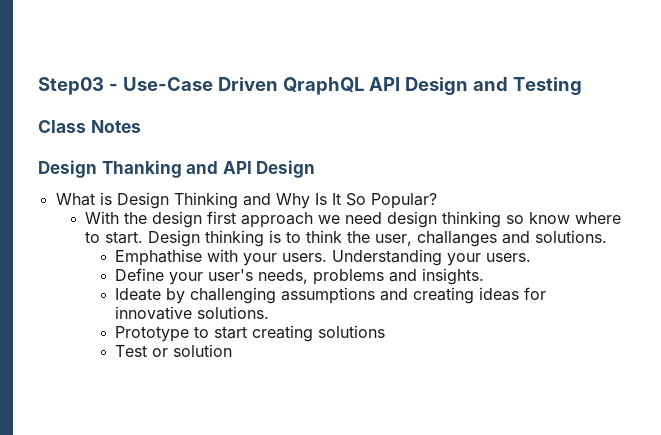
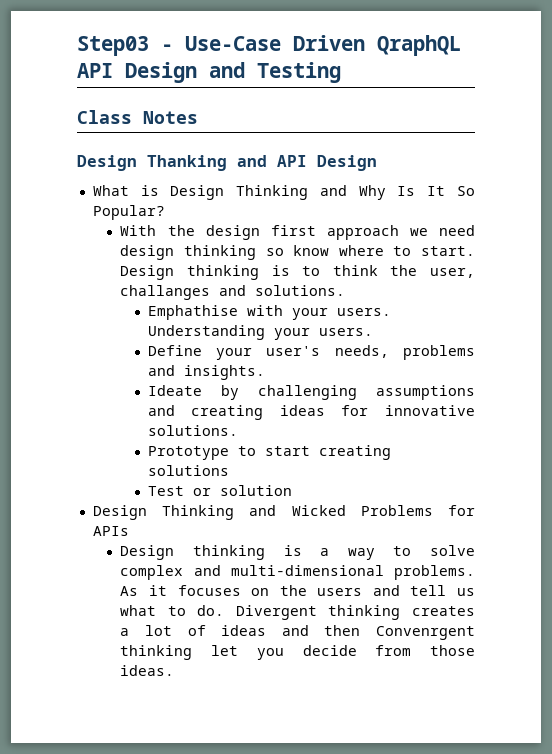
+ Design Thinking and Wicked Problems for APIs
+ Design thinking is a way to solve complex and multi-dimensional problems. As it focuses on the users and tell us what to do. Divergent thinking creates a lot of ideas and then Convenrgent thinking let you decide from those ideas.

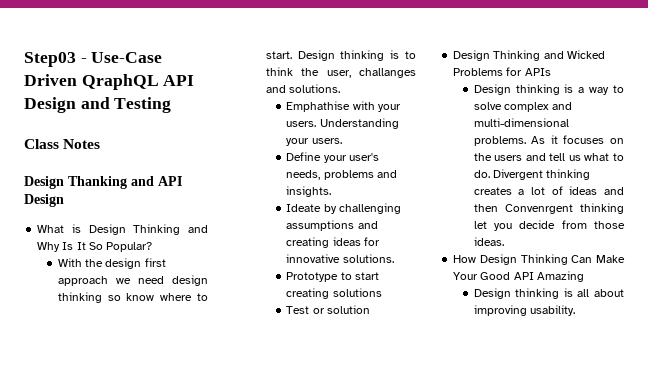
+ How Design Thinking Can Make Your Good API Amazing
+ Design thinking is all about improving usability.

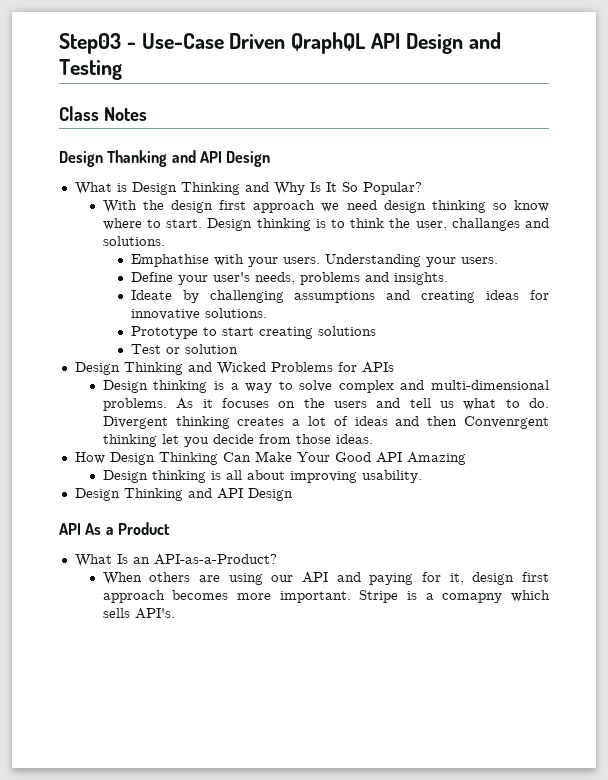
+ Design Thinking and API Design
+ API As a Product
+ What Is an API-as-a-Product?
+ When others are using our API and paying for it, design first approach becomes more important. Stripe is a comapny which sells API's.

